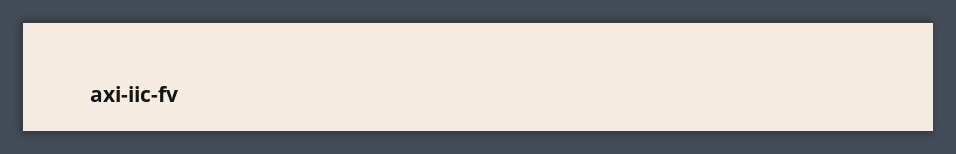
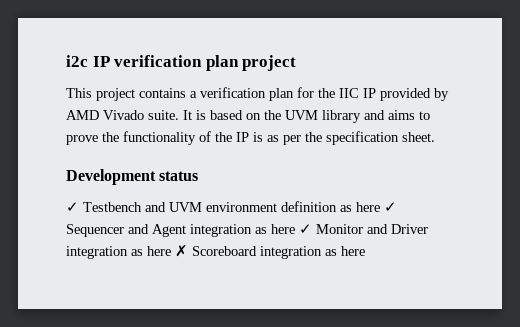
- axi-iic-fv
+ i2c IP verification plan project
+ This project contains a verification plan for the IIC IP provided by AMD Vivado suite. It is based on the UVM library and aims to prove the functionality of the IP is as per the specification sheet.
+ Development status
+ ✓ Testbench and UVM environment definition as here ✓ Sequencer and Agent integration as here ✓ Monitor and Driver integration as here ✗ Scoreboard integration as here

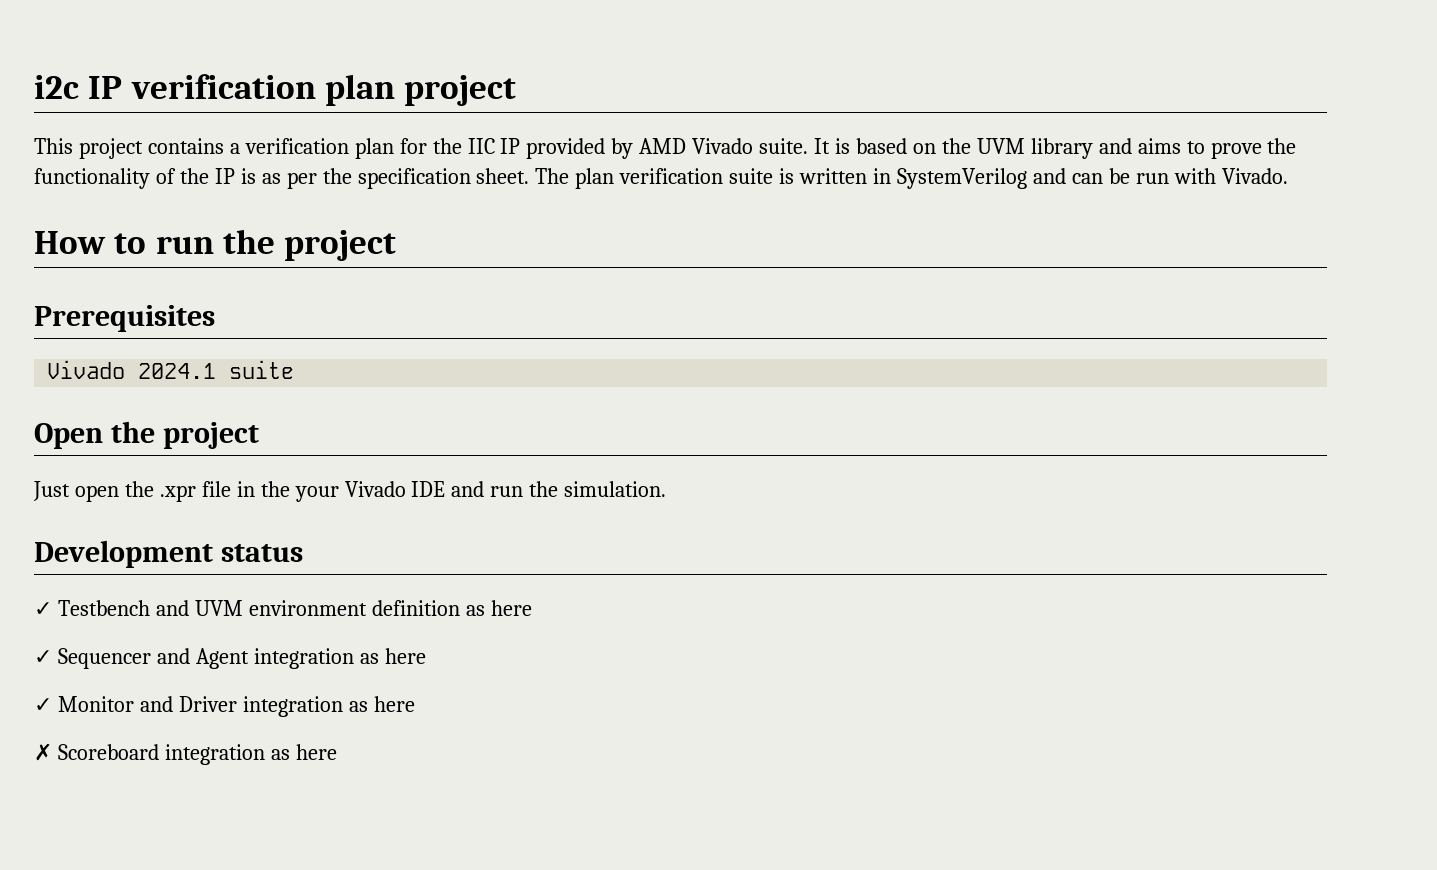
+ The plan verification suite is written in SystemVerilog and can be run with Vivado.
+ How to run the project
+ Prerequisites
+ Vivado 2024.1 suite
+ Open the project
+ Just open the .xpr file in the your Vivado IDE and run the simulation.
- ✓ Testbench and UVM environment definition as here ✓ Sequencer and Agent integration as here ✓ Monitor and Driver integration as here ✗ Scoreboard integration as here
+ ✓ Testbench and UVM environment definition as here
+ ✓ Sequencer and Agent integration as here
+ ✓ Monitor and Driver integration as here
+ ✗ Scoreboard integration as here

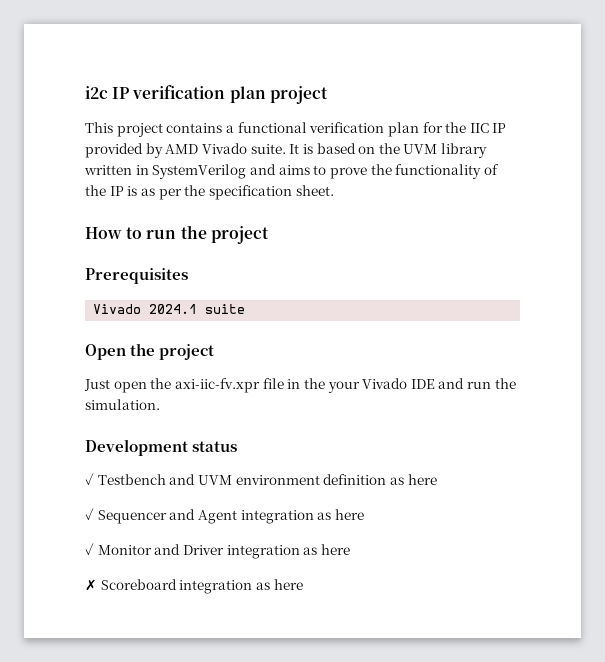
- This project contains a verification plan for the IIC IP provided by AMD Vivado suite.
+ This project contains a functional verification plan for the IIC IP provided by AMD Vivado suite.
- It is based on the UVM library and aims to prove the functionality of the IP is as per the specification sheet. The plan verification suite is written in SystemVerilog and can be run with Vivado.
+ It is based on the UVM library written in SystemVerilog and aims to prove the functionality of the IP is as per the specification sheet.
- Just open the .xpr file in the your Vivado IDE and run the simulation.
+ Just open the axi-iic-fv.xpr file in the your Vivado IDE and run the simulation.

